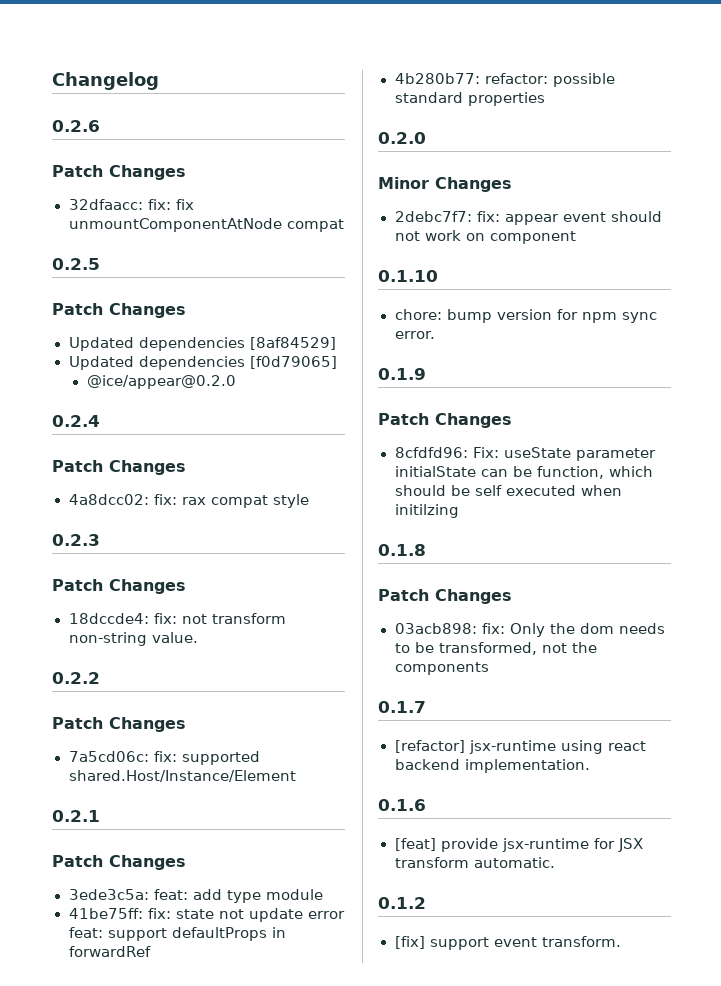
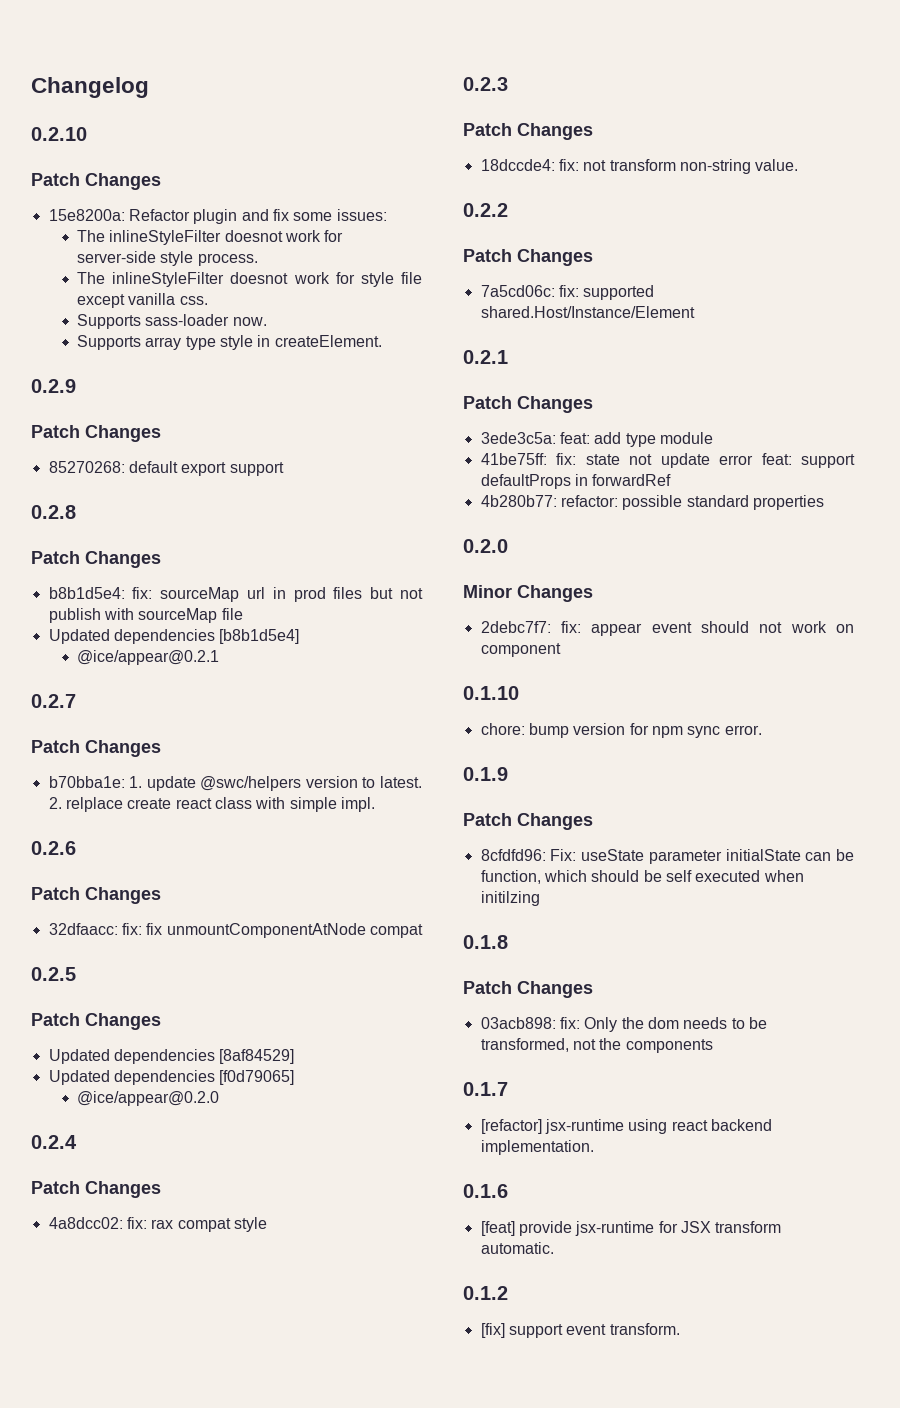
+ 0.2.10
+ Patch Changes
+ 15e8200a: Refactor plugin and fix some issues:
+ The inlineStyleFilter doesnot work for server-side style process.
+ The inlineStyleFilter doesnot work for style file except vanilla css.
+ Supports sass-loader now.
+ Supports array type style in createElement.
+ 0.2.9
+ Patch Changes
+ 85270268: default export support
+ 0.2.8
+ Patch Changes
+ b8b1d5e4: fix: sourceMap url in prod files but not publish with sourceMap file
+ Updated dependencies [b8b1d5e4]
+ @ice/appear@0.2.1
+ 0.2.7
+ Patch Changes
+ b70bba1e: 1. update @swc/helpers version to latest. 2. relplace create react class with simple impl.

